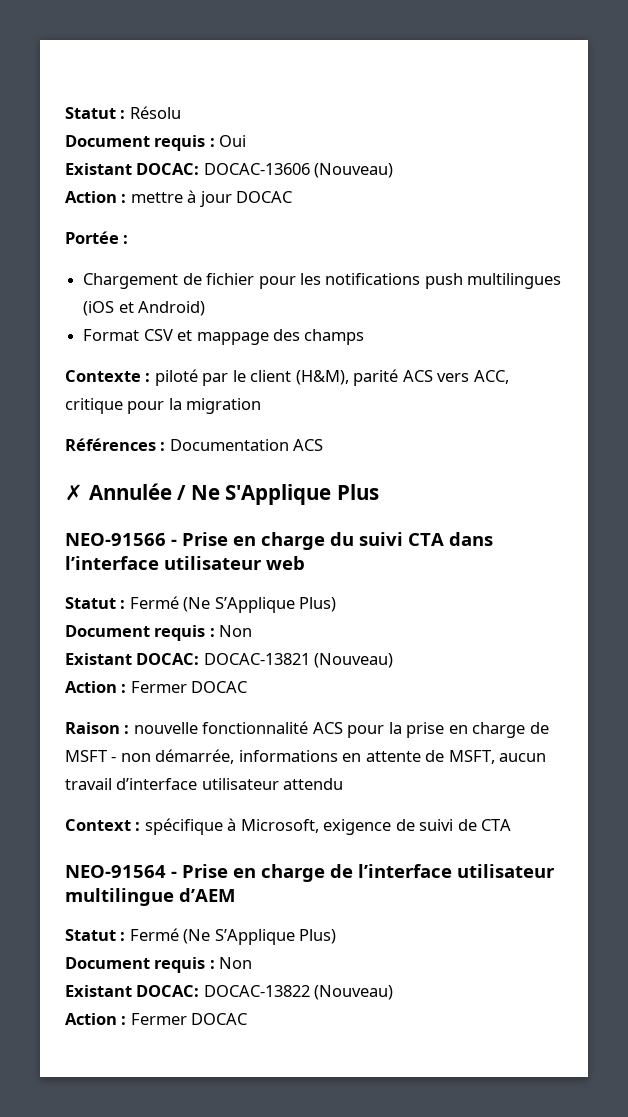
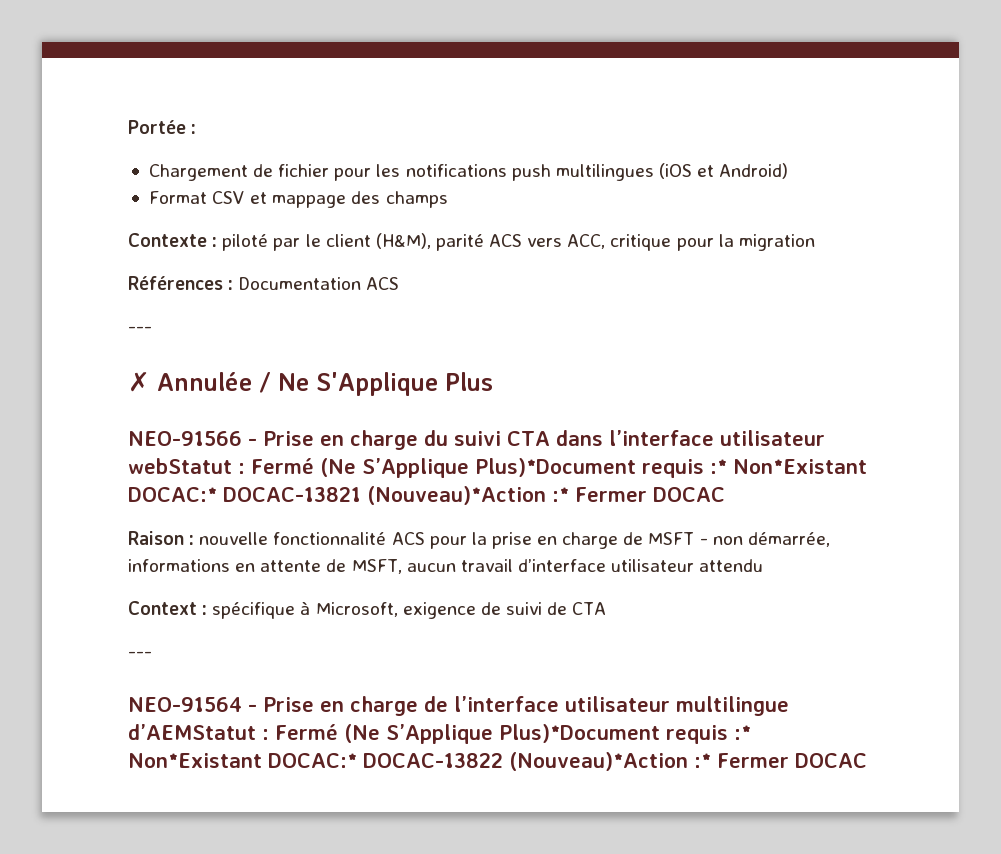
- Statut : Résolu
- Document requis : Oui
- Existant DOCAC: DOCAC-13606 (Nouveau)
- Action : mettre à jour DOCAC
  Références : Documentation ACS
+ ---
- NEO-91566 - Prise en charge du suivi CTA dans l’interface utilisateur web
- Statut : Fermé (Ne S’Applique Plus)
- Document requis : Non
- Existant DOCAC: DOCAC-13821 (Nouveau)
- Action : Fermer DOCAC
+ NEO-91566 - Prise en charge du suivi CTA dans l’interface utilisateur webStatut : Fermé (Ne S’Applique Plus)*Document requis :* Non*Existant DOCAC:* DOCAC-13821 (Nouveau)*Action :* Fermer DOCAC
  Context : spécifique à Microsoft, exigence de suivi de CTA
+ ---
- NEO-91564 - Prise en charge de l’interface utilisateur multilingue d’AEM
- Statut : Fermé (Ne S’Applique Plus)
- Document requis : Non
- Existant DOCAC: DOCAC-13822 (Nouveau)
- Action : Fermer DOCAC
+ NEO-91564 - Prise en charge de l’interface utilisateur multilingue d’AEMStatut : Fermé (Ne S’Applique Plus)*Document requis :* Non*Existant DOCAC:* DOCAC-13822 (Nouveau)*Action :* Fermer DOCAC

